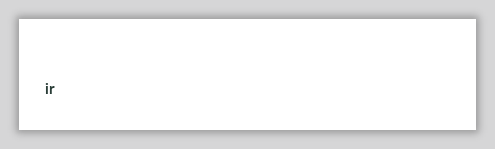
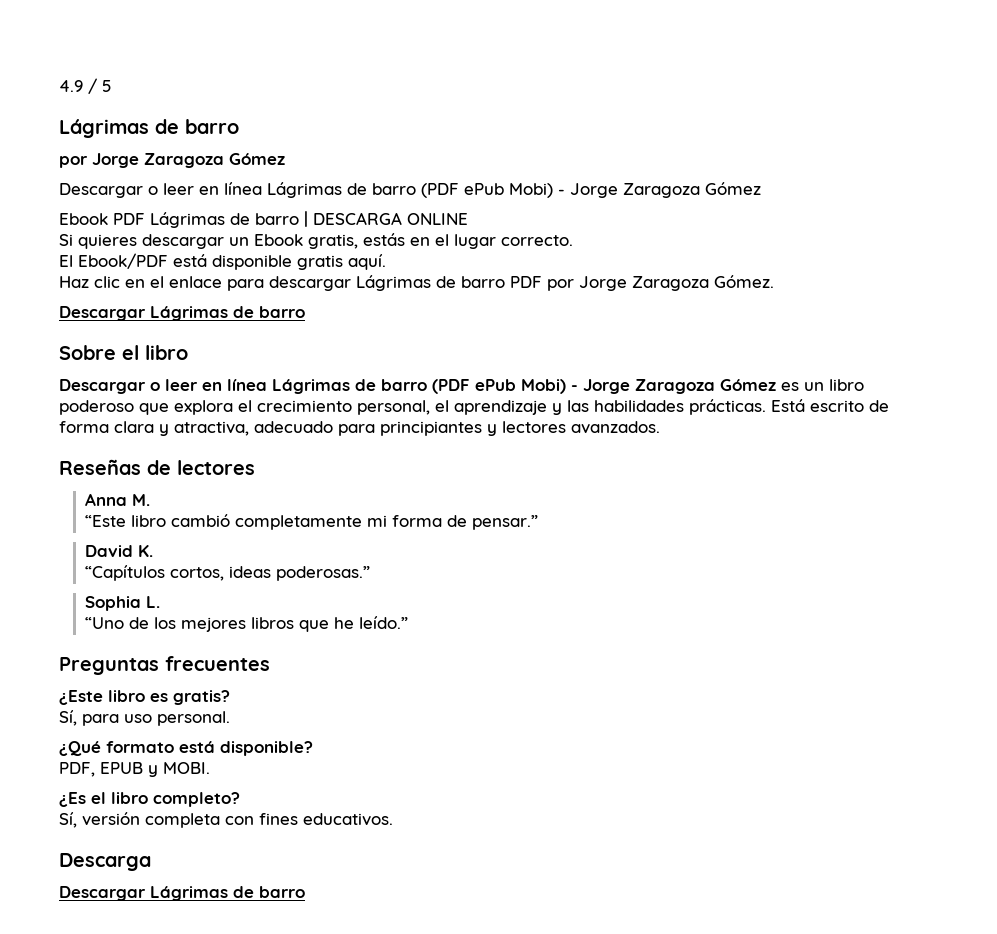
- ir
+ 4.9 / 5
+ Lágrimas de barro
+ por Jorge Zaragoza Gómez
+ Descargar o leer en línea Lágrimas de barro (PDF ePub Mobi) - Jorge Zaragoza Gómez
+ Ebook PDF Lágrimas de barro | DESCARGA ONLINE
+ Si quieres descargar un Ebook gratis, estás en el lugar correcto.
+ El Ebook/PDF está disponible gratis aquí.
+ Haz clic en el enlace para descargar Lágrimas de barro PDF por Jorge Zaragoza Gómez.
+ Descargar Lágrimas de barro
+ Sobre el libro
+ Descargar o leer en línea Lágrimas de barro (PDF ePub Mobi) - Jorge Zaragoza Gómez es un libro poderoso que explora el crecimiento personal, el aprendizaje y las habilidades prácticas. Está escrito de forma clara y atractiva, adecuado para principiantes y lectores avanzados.
+ Reseñas de lectores
+ Anna M.
+ “Este libro cambió completamente mi forma de pensar.”
+ David K.
+ “Capítulos cortos, ideas poderosas.”
+ Sophia L.
+ “Uno de los mejores libros que he leído.”
+ Preguntas frecuentes
+ ¿Este libro es gratis?
+ Sí, para uso personal.
+ ¿Qué formato está disponible?
+ PDF, EPUB y MOBI.
+ ¿Es el libro completo?
+ Sí, versión completa con fines educativos.
+ Descarga
+ Descargar Lágrimas de barro

